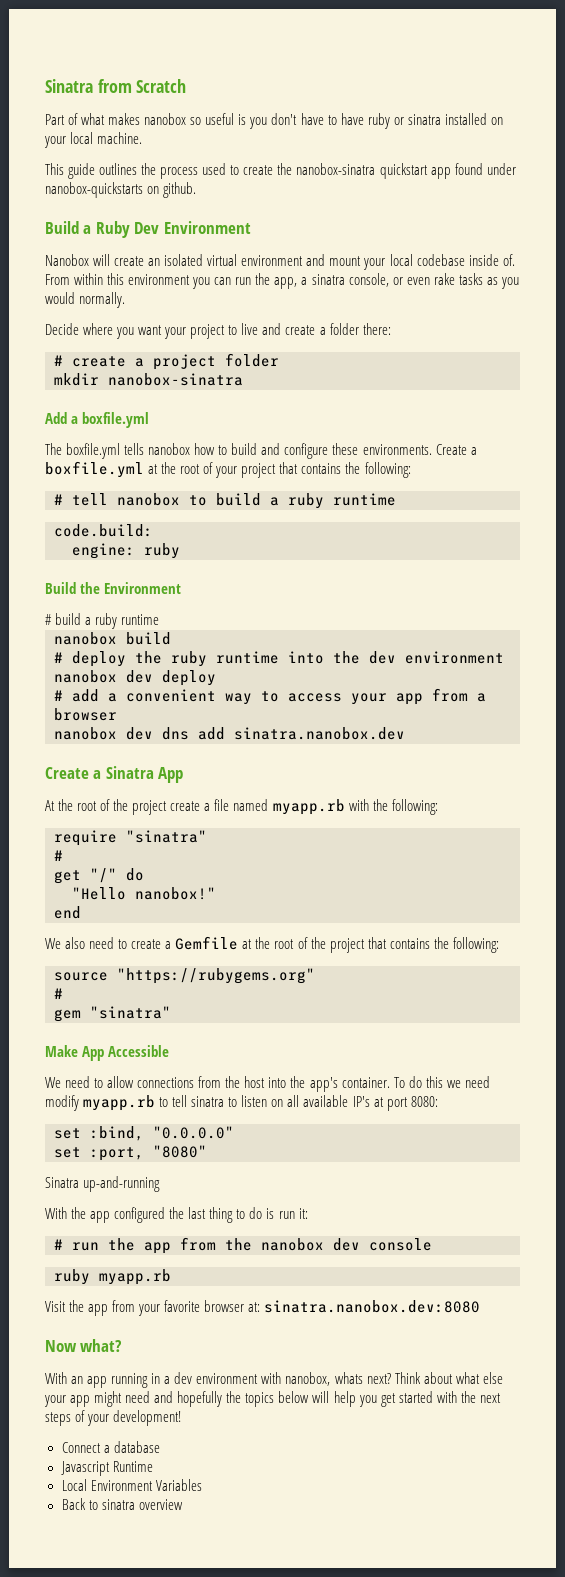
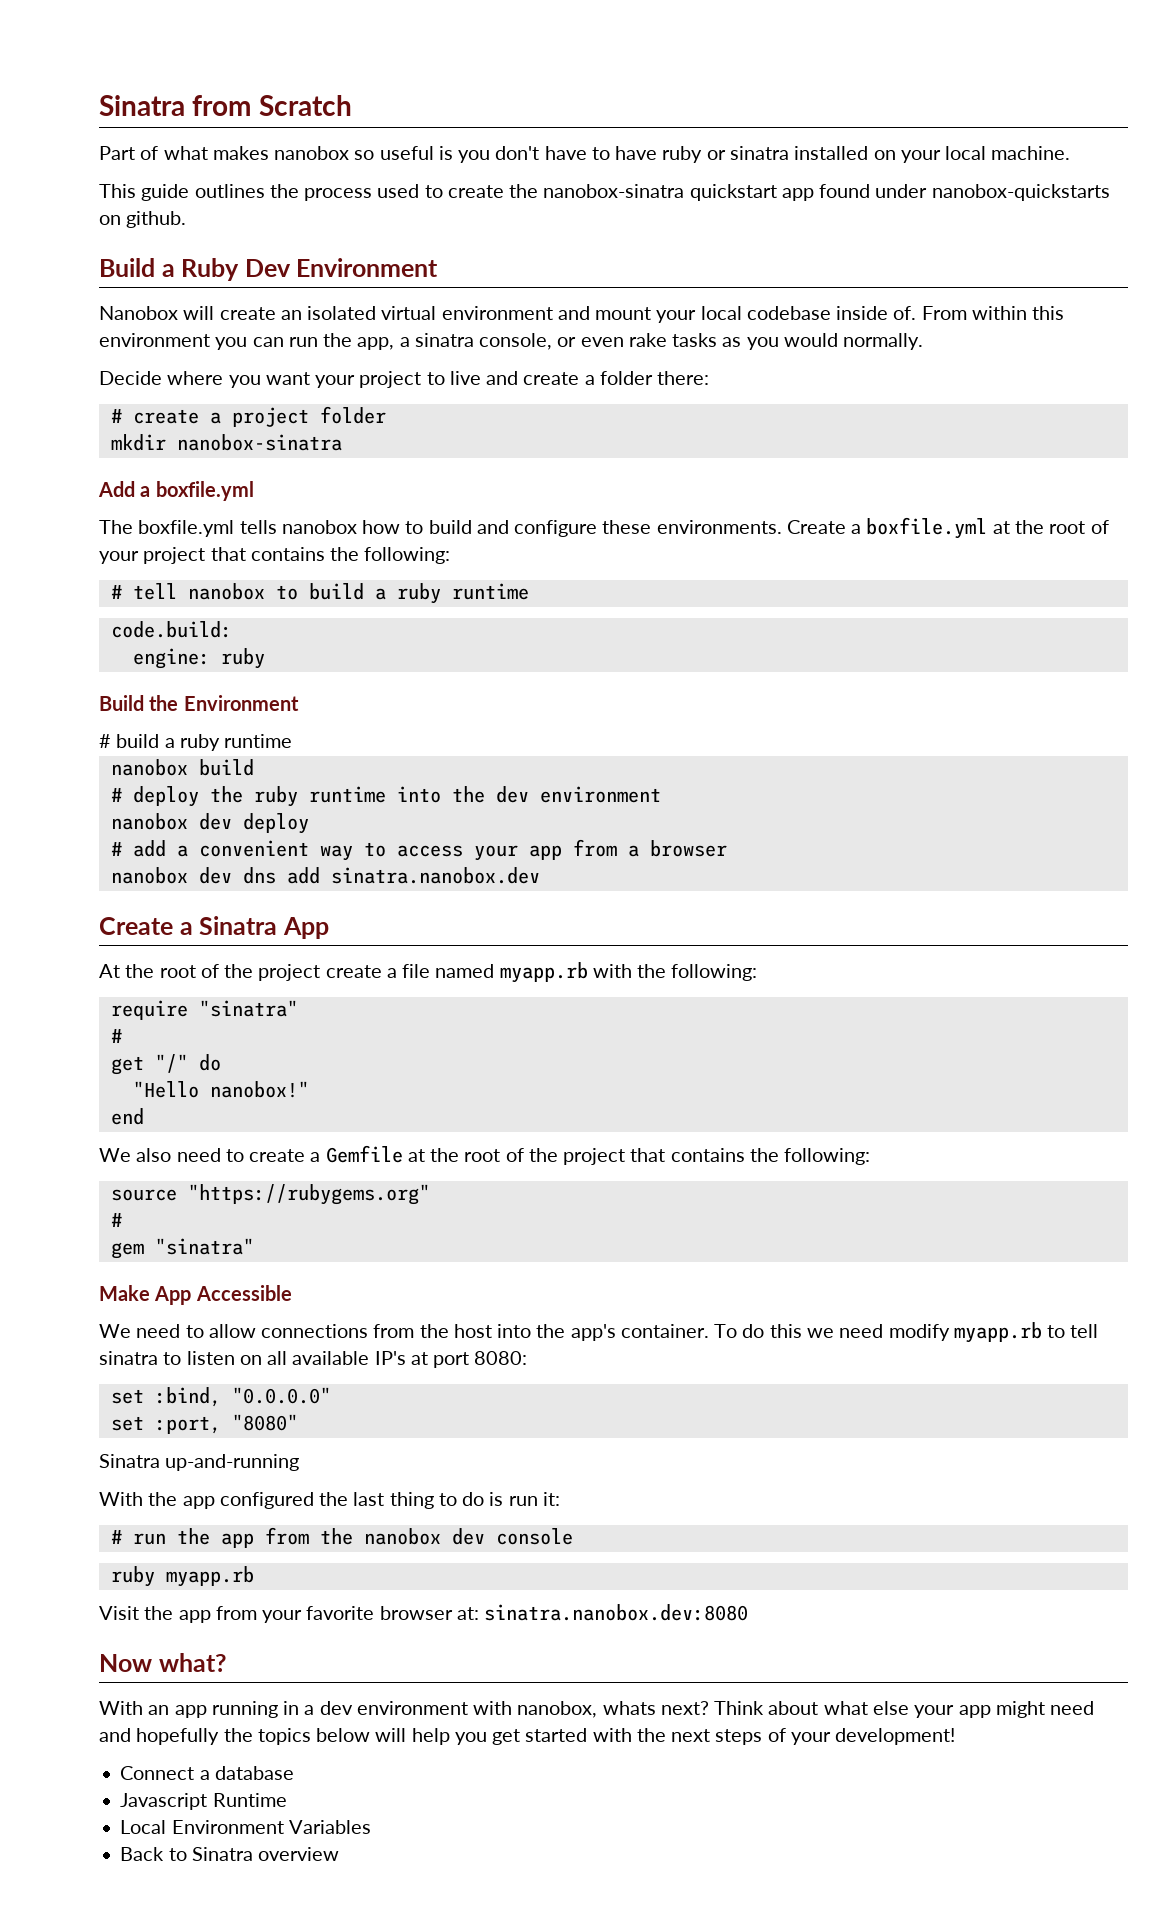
- Back to sinatra overview
+ Back to Sinatra overview

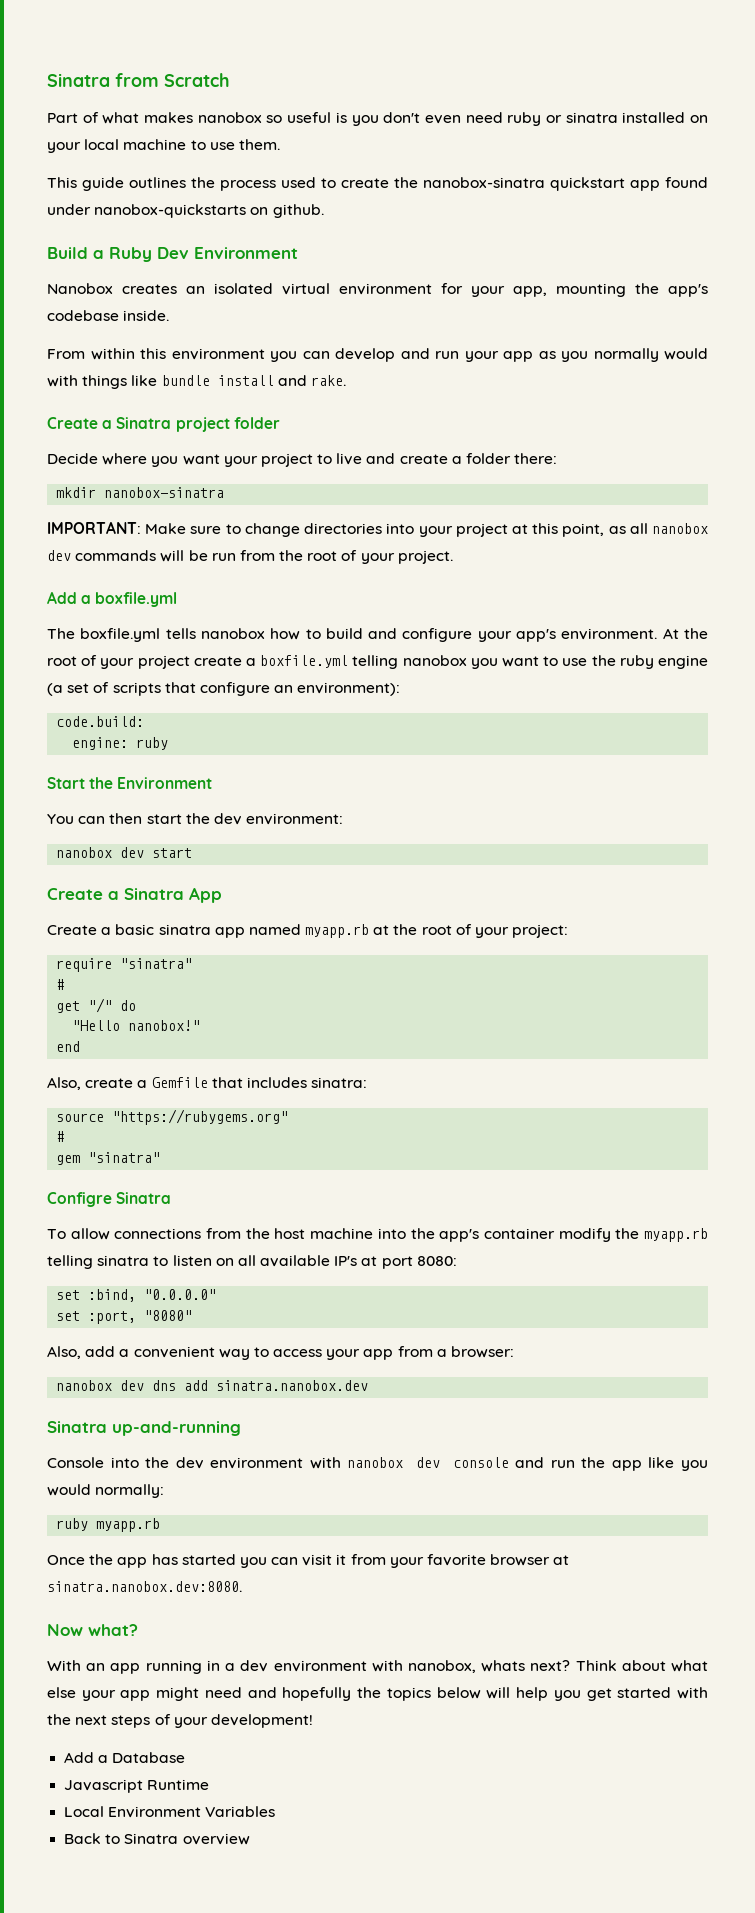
- Part of what makes nanobox so useful is you don't have to have ruby or sinatra installed on your local machine.
+ Part of what makes nanobox so useful is you don't even need ruby or sinatra installed on your local machine to use them.
- Nanobox will create an isolated virtual environment and mount your local codebase inside of. From within this environment you can run the app, a sinatra console, or even rake tasks as you would normally.
+ Nanobox creates an isolated virtual environment for your app, mounting the app's codebase inside.
+ From within this environment you can develop and run your app as you normally would with things like bundle install and rake.
+ Create a Sinatra project folder
- # create a project folder
  mkdir nanobox-sinatra
+ IMPORTANT: Make sure to change directories into your project at this point, as all nanobox dev commands will be run from the root of your project.
- The boxfile.yml tells nanobox how to build and configure these environments. Create a boxfile.yml at the root of your project that contains the following:
- # tell nanobox to build a ruby runtime
+ The boxfile.yml tells nanobox how to build and configure your app's environment. At the root of your project create a boxfile.yml telling nanobox you want to use the ruby engine (a set of scripts that configure an environment):
- Build the Environment
+ Start the Environment
- # build a ruby runtime
- nanobox build
- # deploy the ruby runtime into the dev environment
- nanobox dev deploy
- # add a convenient way to access your app from a browser
- nanobox dev dns add sinatra.nanobox.dev
+ You can then start the dev environment:
+ nanobox dev start
  Create a Sinatra App
- At the root of the project create a file named myapp.rb with the following:
+ Create a basic sinatra app named myapp.rb at the root of your project:
- We also need to create a Gemfile at the root of the project that contains the following:
+ Also, create a Gemfile that includes sinatra:
- Make App Accessible
- We need to allow connections from the host into the app's container. To do this we need modify myapp.rb to tell sinatra to listen on all available IP's at port 8080:
+ Configre Sinatra
+ To allow connections from the host machine into the app's container modify the myapp.rb telling sinatra to listen on all available IP's at port 8080:
+ Also, add a convenient way to access your app from a browser:
+ nanobox dev dns add sinatra.nanobox.dev
  Sinatra up-and-running
- With the app configured the last thing to do is run it:
- # run the app from the nanobox dev console
+ Console into the dev environment with nanobox dev console and run the app like you would normally:
- Visit the app from your favorite browser at: sinatra.nanobox.dev:8080
+ Once the app has started you can visit it from your favorite browser at sinatra.nanobox.dev:8080.
- Connect a database
+ Add a Database

